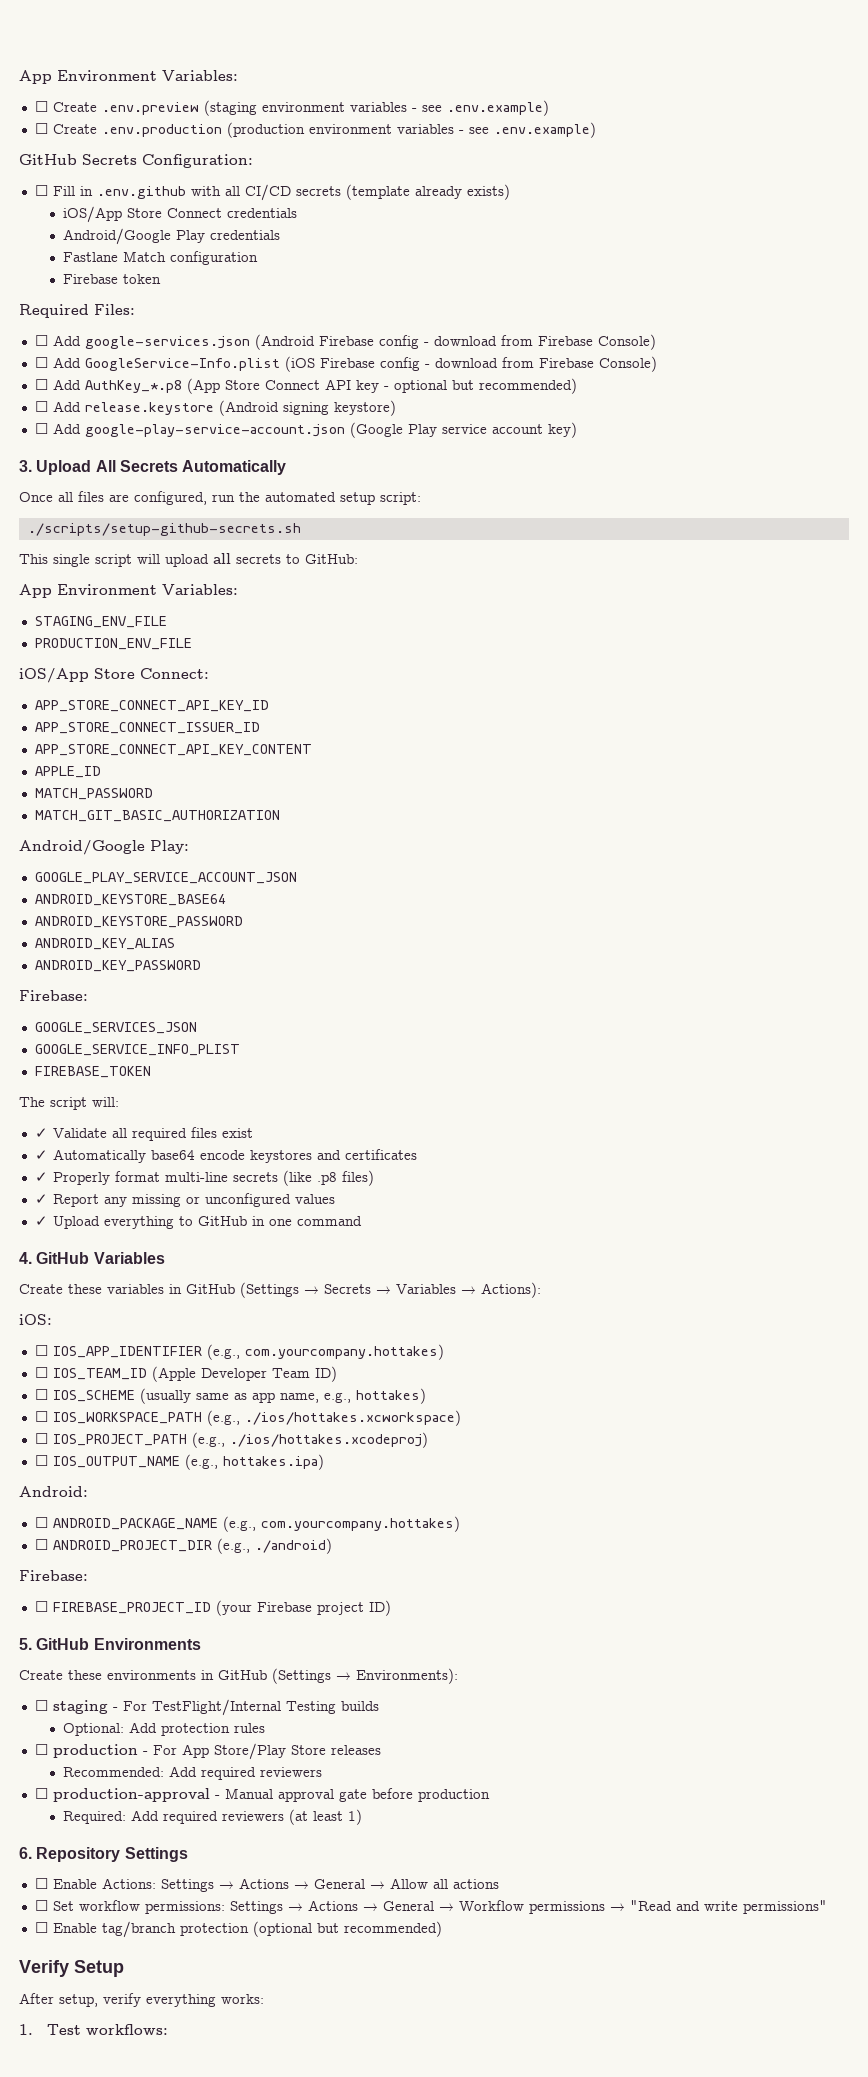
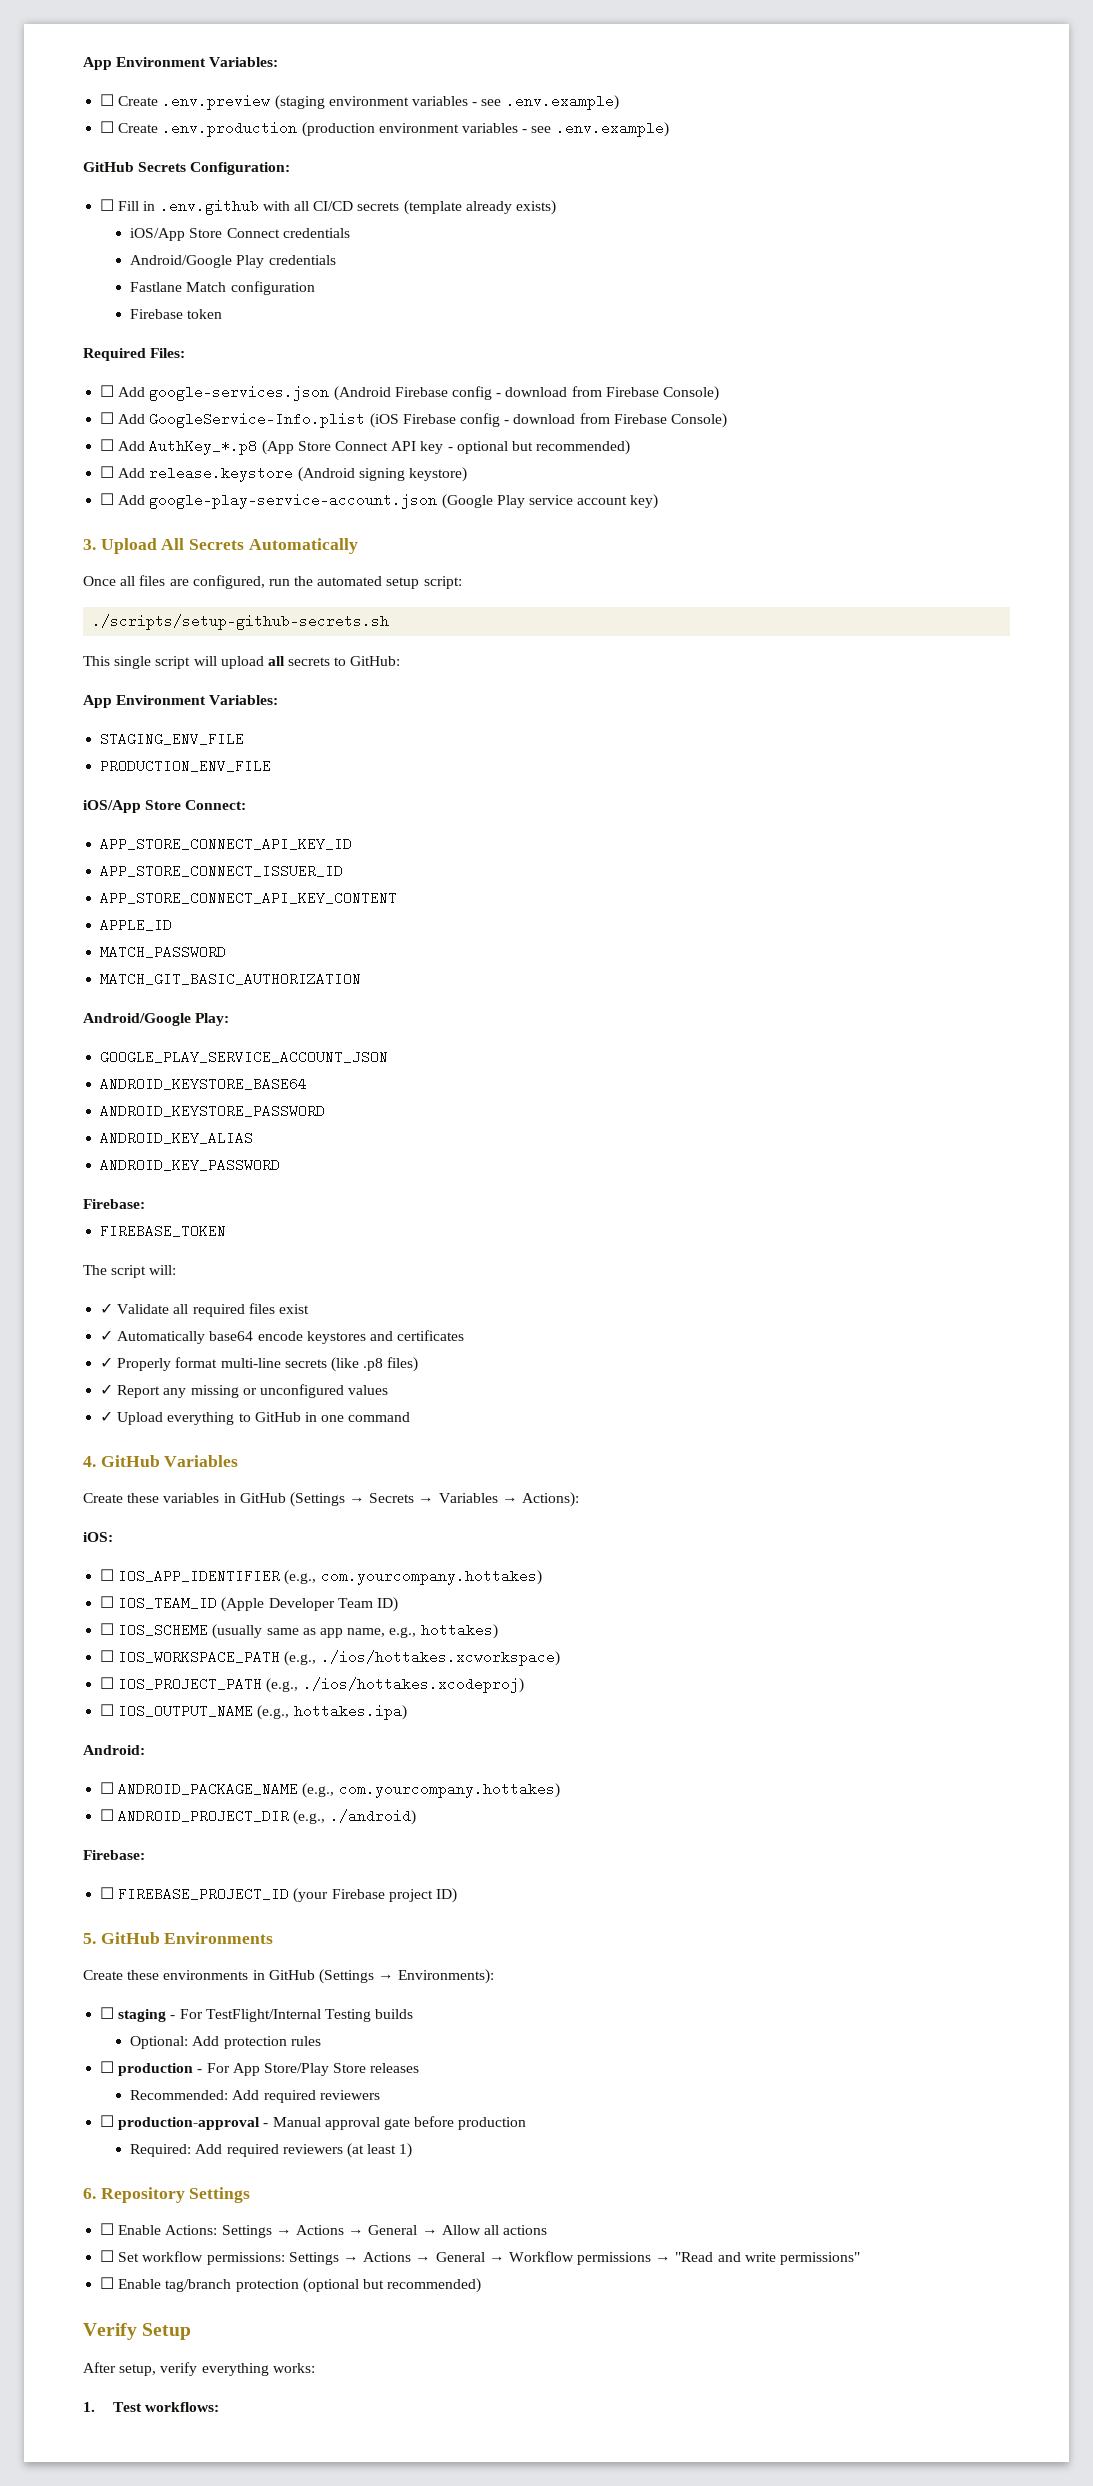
- GOOGLE_SERVICES_JSON
- GOOGLE_SERVICE_INFO_PLIST

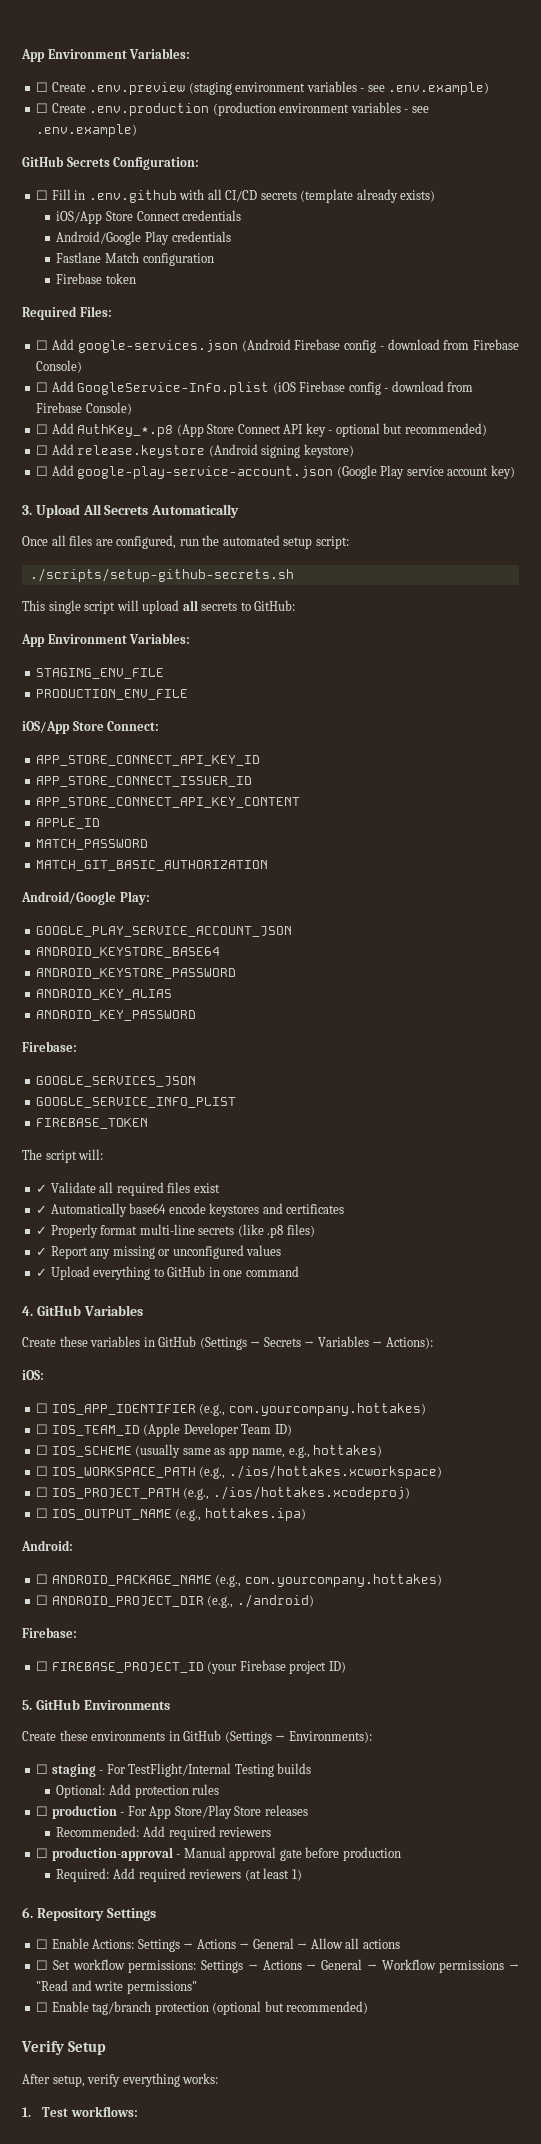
+ GOOGLE_SERVICES_JSON
+ GOOGLE_SERVICE_INFO_PLIST

